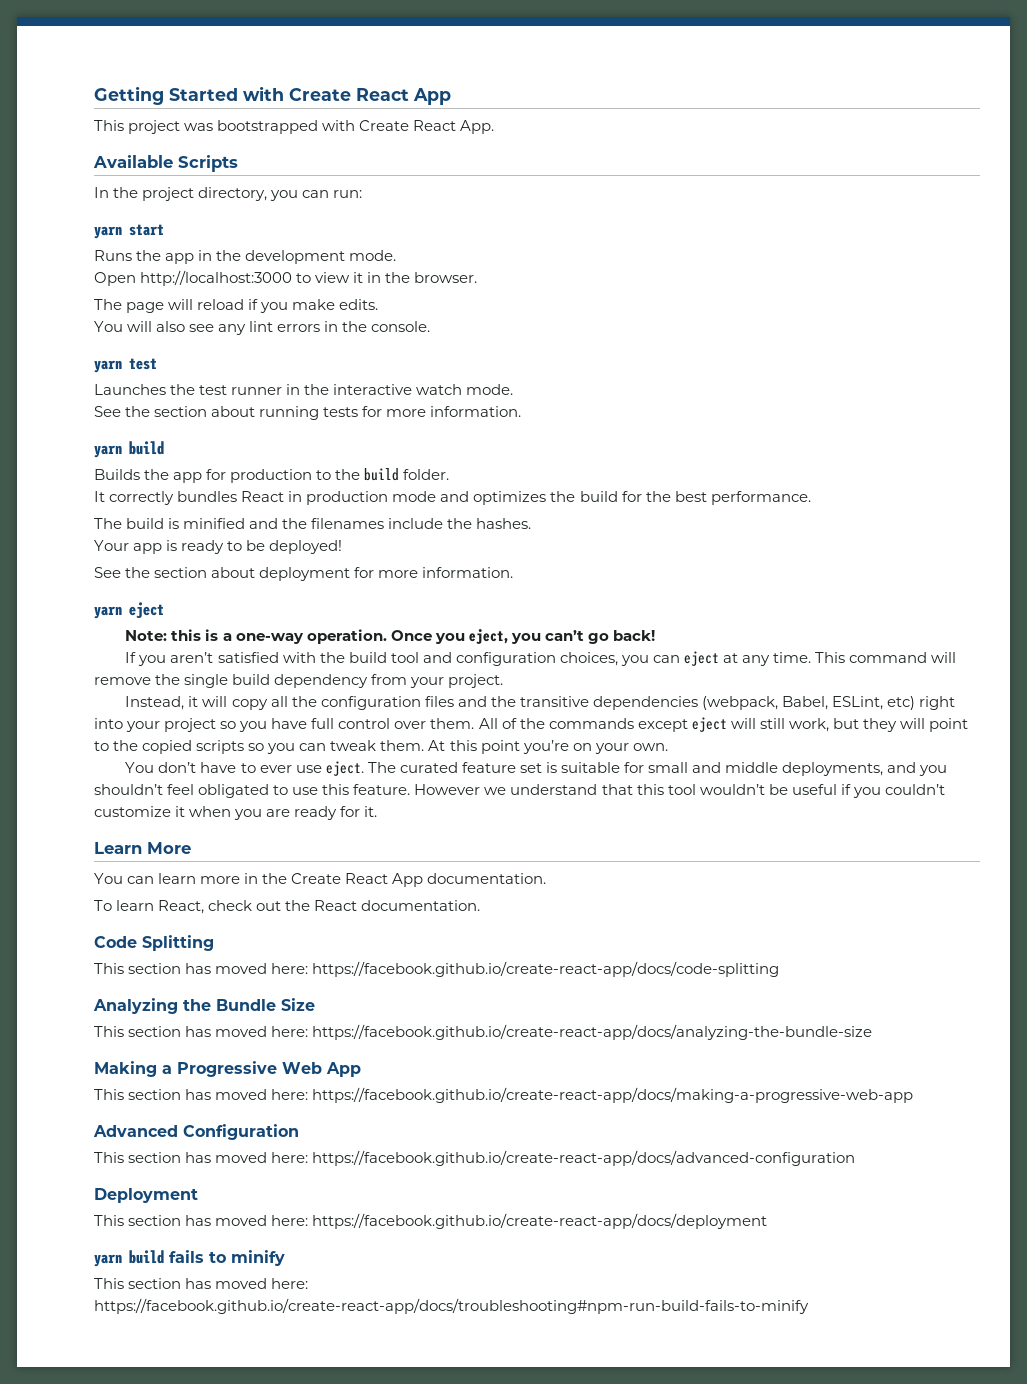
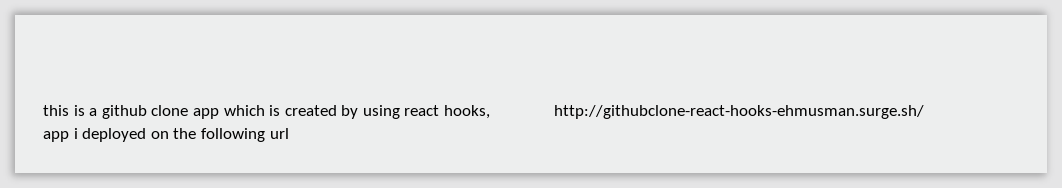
- Getting Started with Create React App
- This project was bootstrapped with Create React App.
- Available Scripts
- In the project directory, you can run:
- yarn start
- Runs the app in the development mode.
- Open http://localhost:3000 to view it in the browser.
- The page will reload if you make edits.
- You will also see any lint errors in the console.
- yarn test
- Launches the test runner in the interactive watch mode.
- See the section about running tests for more information.
- yarn build
- Builds the app for production to the build folder.
- It correctly bundles React in production mode and optimizes the build for the best performance.
- The build is minified and the filenames include the hashes.
- Your app is ready to be deployed!
- See the section about deployment for more information.
- yarn eject
- Note: this is a one-way operation. Once you eject, you can’t go back!
- If you aren’t satisfied with the build tool and configuration choices, you can eject at any time. This command will remove the single build dependency from your project.
- Instead, it will copy all the configuration files and the transitive dependencies (webpack, Babel, ESLint, etc) right into your project so you have full control over them. All of the commands except eject will still work, but they will point to the copied scripts so you can tweak them. At this point you’re on your own.
- You don’t have to ever use eject. The curated feature set is suitable for small and middle deployments, and you shouldn’t feel obligated to use this feature. However we understand that this tool wouldn’t be useful if you couldn’t customize it when you are ready for it.
- Learn More
- You can learn more in the Create React App documentation.
- To learn React, check out the React documentation.
- Code Splitting
- This section has moved here: https://facebook.github.io/create-react-app/docs/code-splitting
- Analyzing the Bundle Size
- This section has moved here: https://facebook.github.io/create-react-app/docs/analyzing-the-bundle-size
- Making a Progressive Web App
- This section has moved here: https://facebook.github.io/create-react-app/docs/making-a-progressive-web-app
- Advanced Configuration
- This section has moved here: https://facebook.github.io/create-react-app/docs/advanced-configuration
- Deployment
- This section has moved here: https://facebook.github.io/create-react-app/docs/deployment
- yarn build fails to minify
- This section has moved here: https://facebook.github.io/create-react-app/docs/troubleshooting#npm-run-build-fails-to-minify
+ this is a github clone app which is created by using react hooks, app i deployed on the following url http://githubclone-react-hooks-ehmusman.surge.sh/

